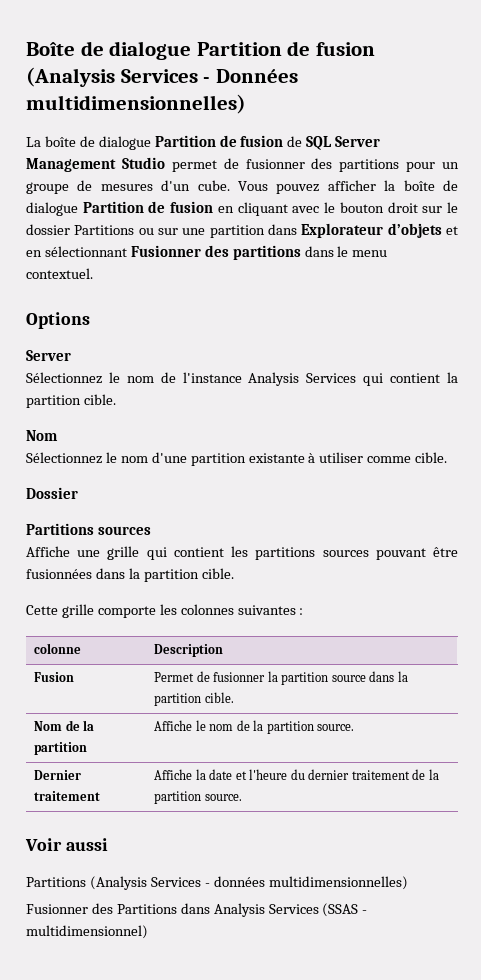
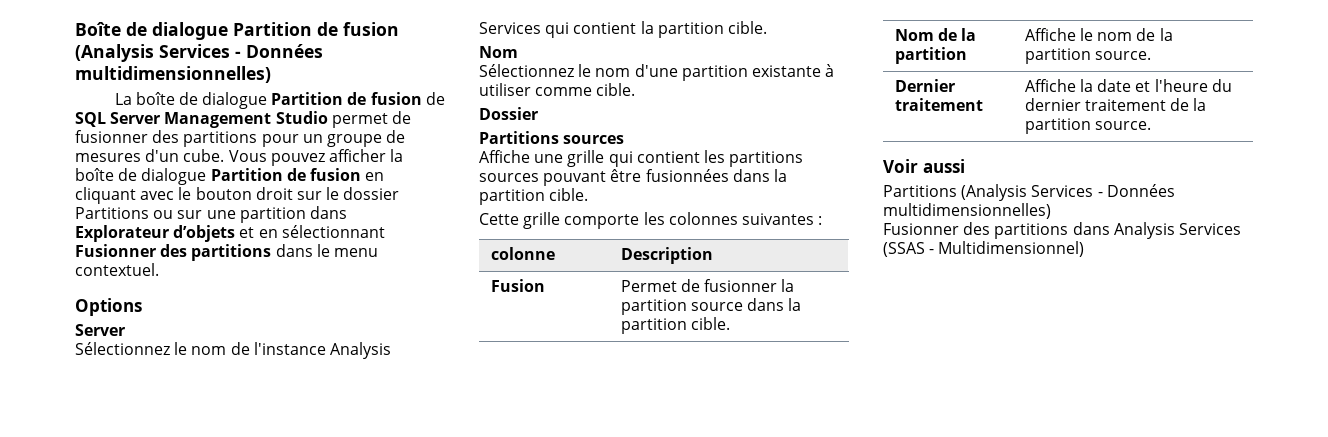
- Partitions (Analysis Services - données multidimensionnelles)
+ Partitions (Analysis Services - Données multidimensionnelles)
- Fusionner des Partitions dans Analysis Services (SSAS - multidimensionnel)
+ Fusionner des partitions dans Analysis Services (SSAS - Multidimensionnel)

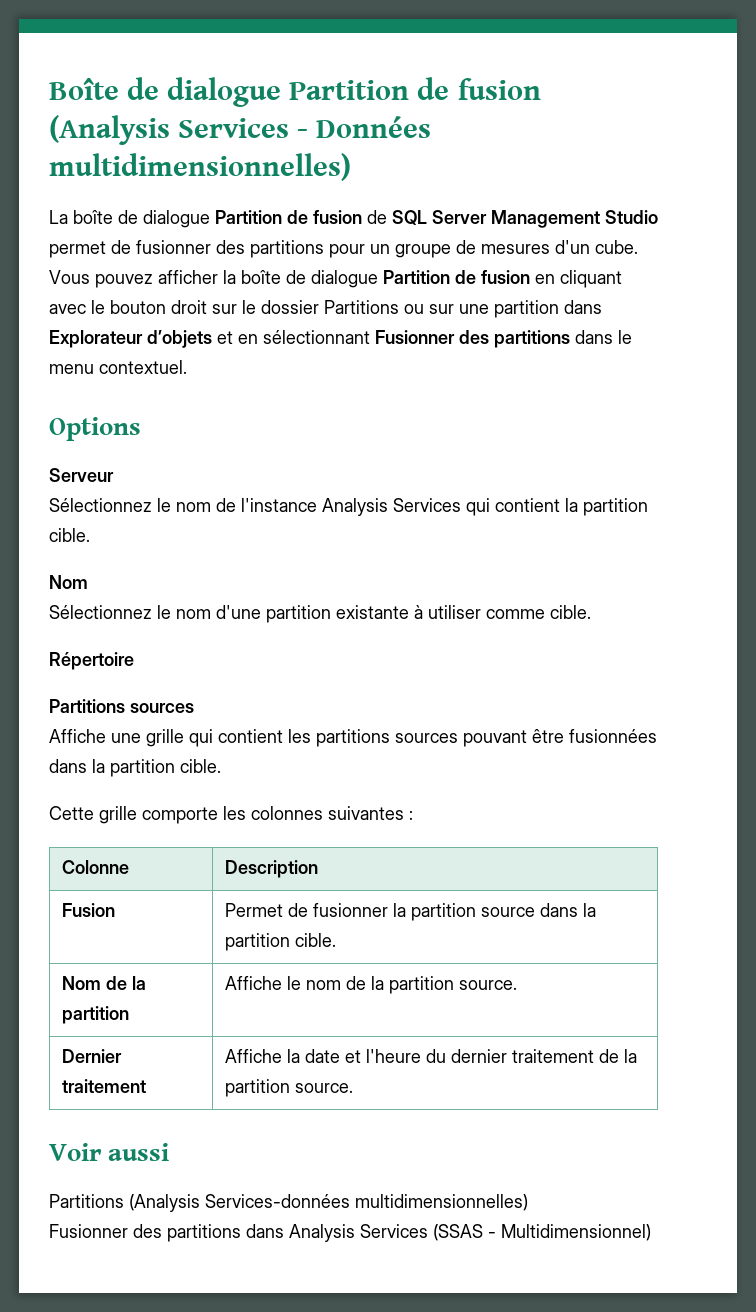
  Options
- Server
+ Serveur
- Dossier
+ Répertoire
- colonne | Description
+ Colonne | Description
- Partitions (Analysis Services - Données multidimensionnelles)
+ Partitions (Analysis Services-données multidimensionnelles)

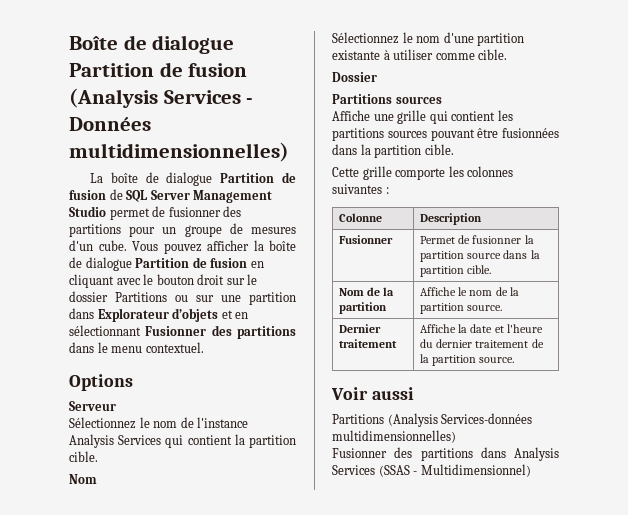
- Répertoire
+ Dossier
- Fusion | Permet de fusionner la partition source dans la partition cible.
+ Fusionner | Permet de fusionner la partition source dans la partition cible.

